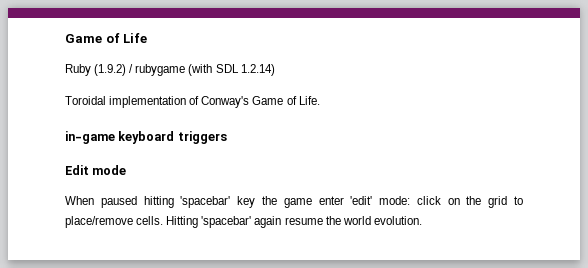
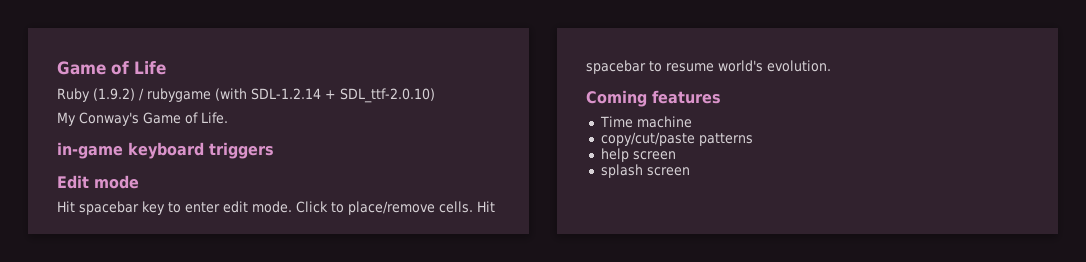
- Ruby (1.9.2) / rubygame (with SDL 1.2.14)
- Toroidal implementation of Conway's Game of Life.
+ Ruby (1.9.2) / rubygame (with SDL-1.2.14 + SDL_ttf-2.0.10)
+ My Conway's Game of Life.
- When paused hitting 'spacebar' key the game enter 'edit' mode: click on the grid to place/remove cells. Hitting 'spacebar' again resume the world evolution.
+ Hit spacebar key to enter edit mode. Click to place/remove cells. Hit spacebar to resume world's evolution.
+ Coming features
+ Time machine
+ copy/cut/paste patterns
+ help screen
+ splash screen

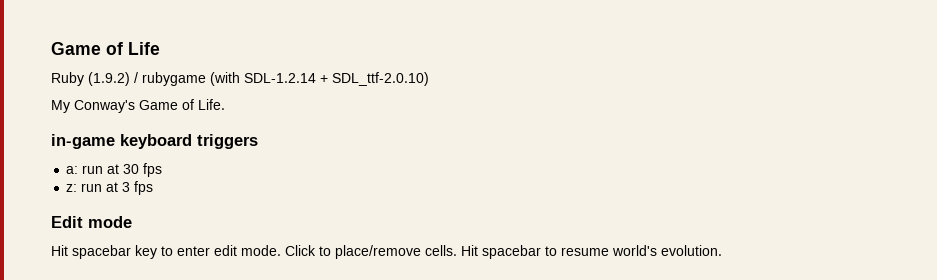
+ a: run at 30 fps
+ z: run at 3 fps
- Coming features
- Time machine
- copy/cut/paste patterns
- help screen
- splash screen

